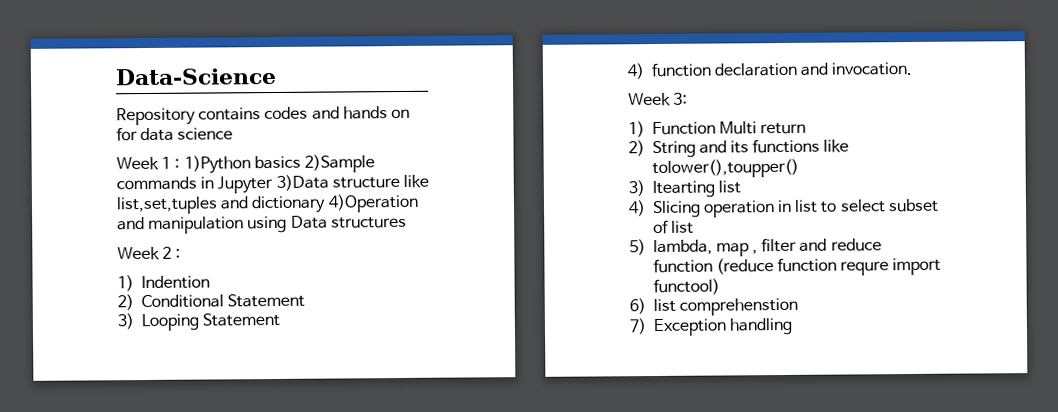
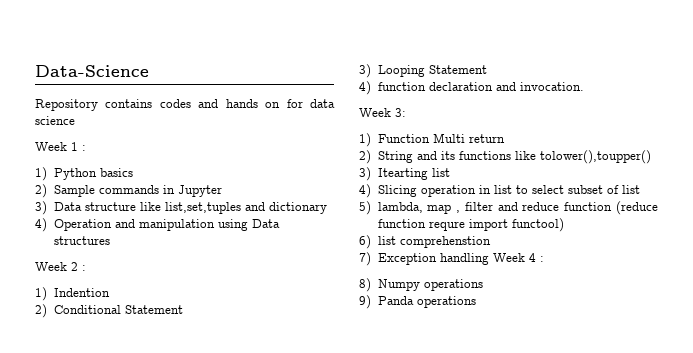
- Week 1 : 1)Python basics 2)Sample commands in Jupyter 3)Data structure like list,set,tuples and dictionary 4)Operation and manipulation using Data structures
+ Week 1 :
+ 1) Python basics
+ 2) Sample commands in Jupyter
+ 3) Data structure like list,set,tuples and dictionary
+ 4) Operation and manipulation using Data structures
- 7) Exception handling
+ 7) Exception handling Week 4 :
+ 8) Numpy operations
+ 9) Panda operations

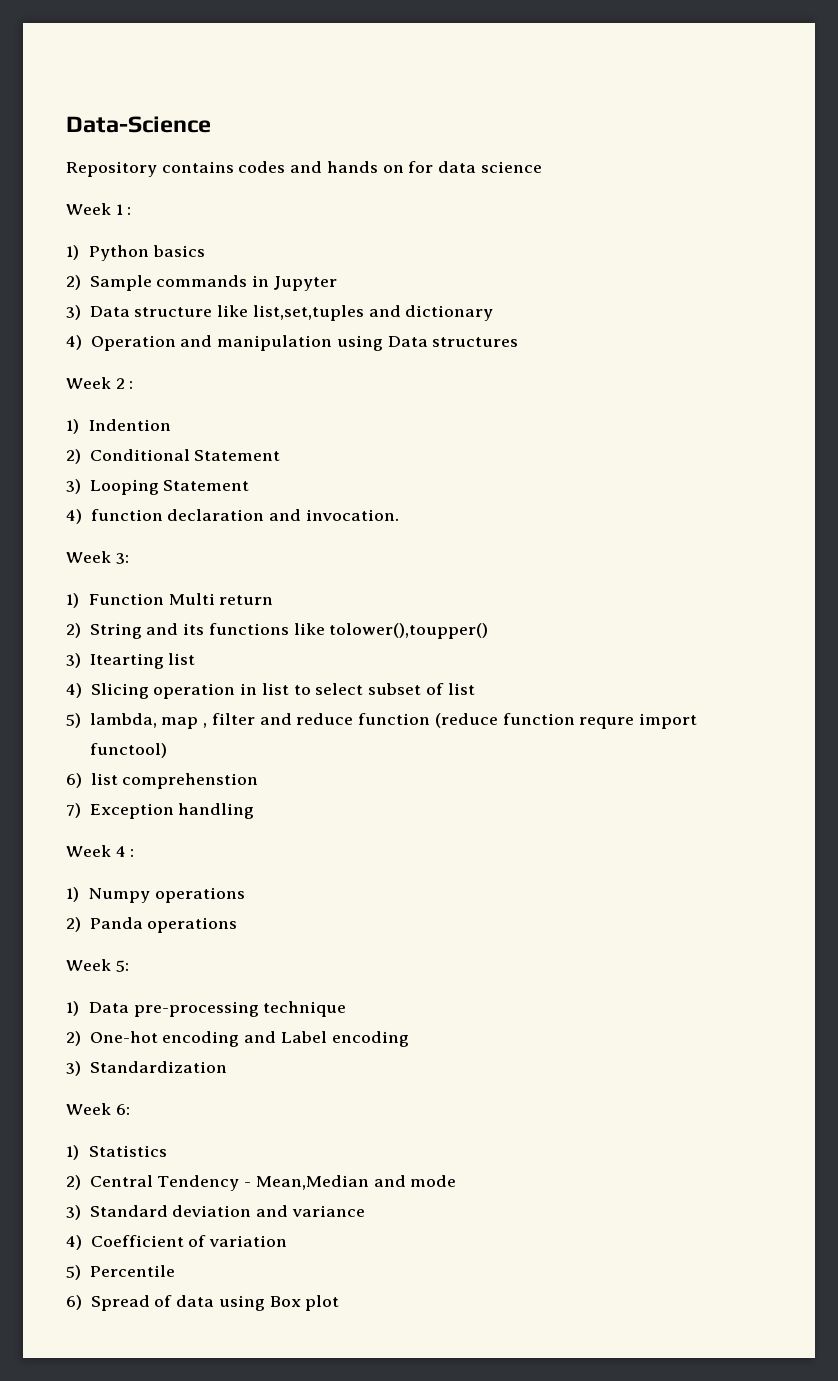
- 7) Exception handling Week 4 :
+ 7) Exception handling
+ Week 4 :
- 8) Numpy operations
+ 1) Numpy operations
- 9) Panda operations
+ 2) Panda operations
+ Week 5:
+ 1) Data pre-processing technique
+ 2) One-hot encoding and Label encoding
+ 3) Standardization
+ Week 6:
+ 1) Statistics
+ 2) Central Tendency - Mean,Median and mode
+ 3) Standard deviation and variance
+ 4) Coefficient of variation
+ 5) Percentile
+ 6) Spread of data using Box plot

